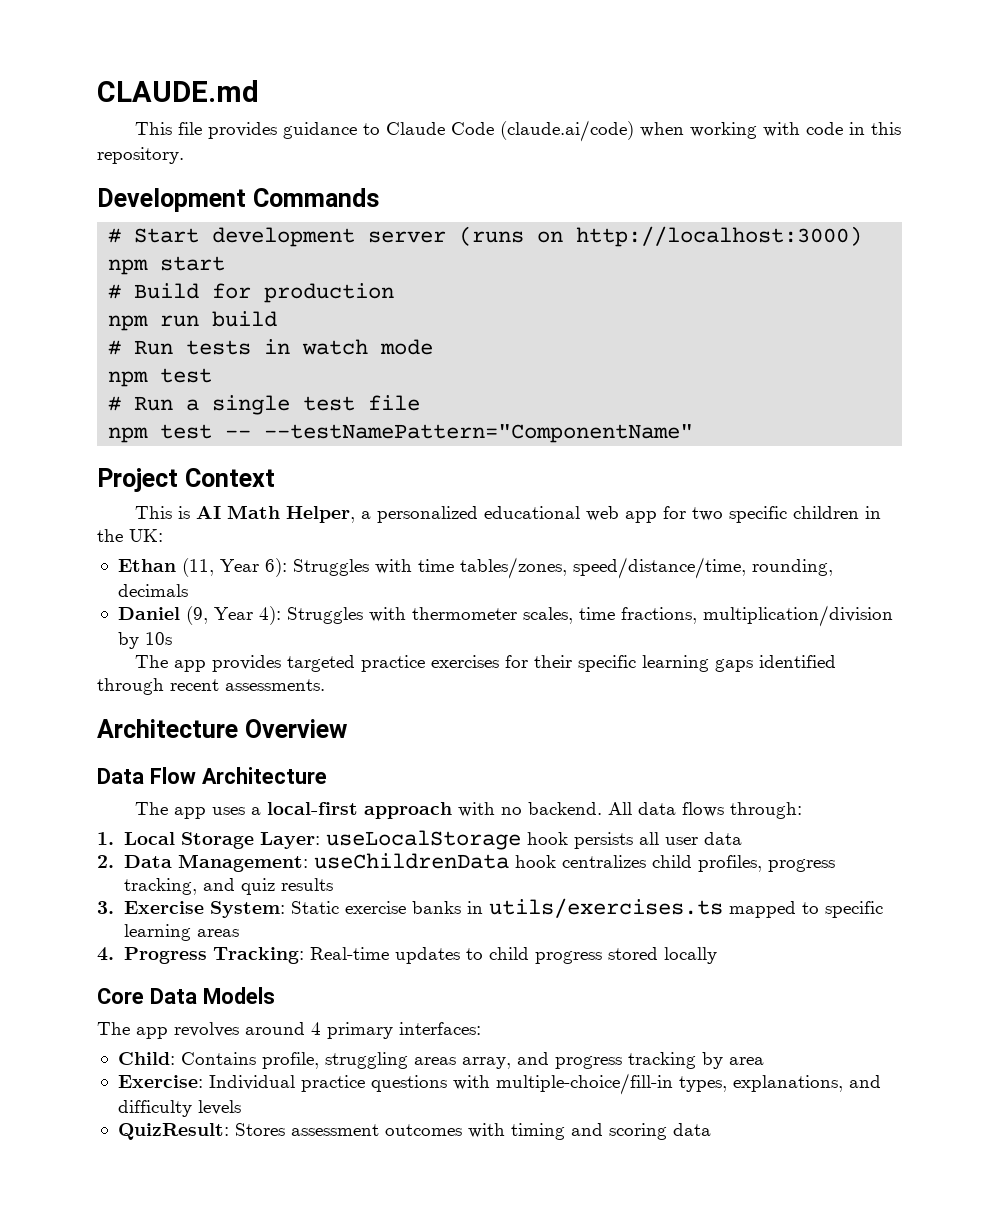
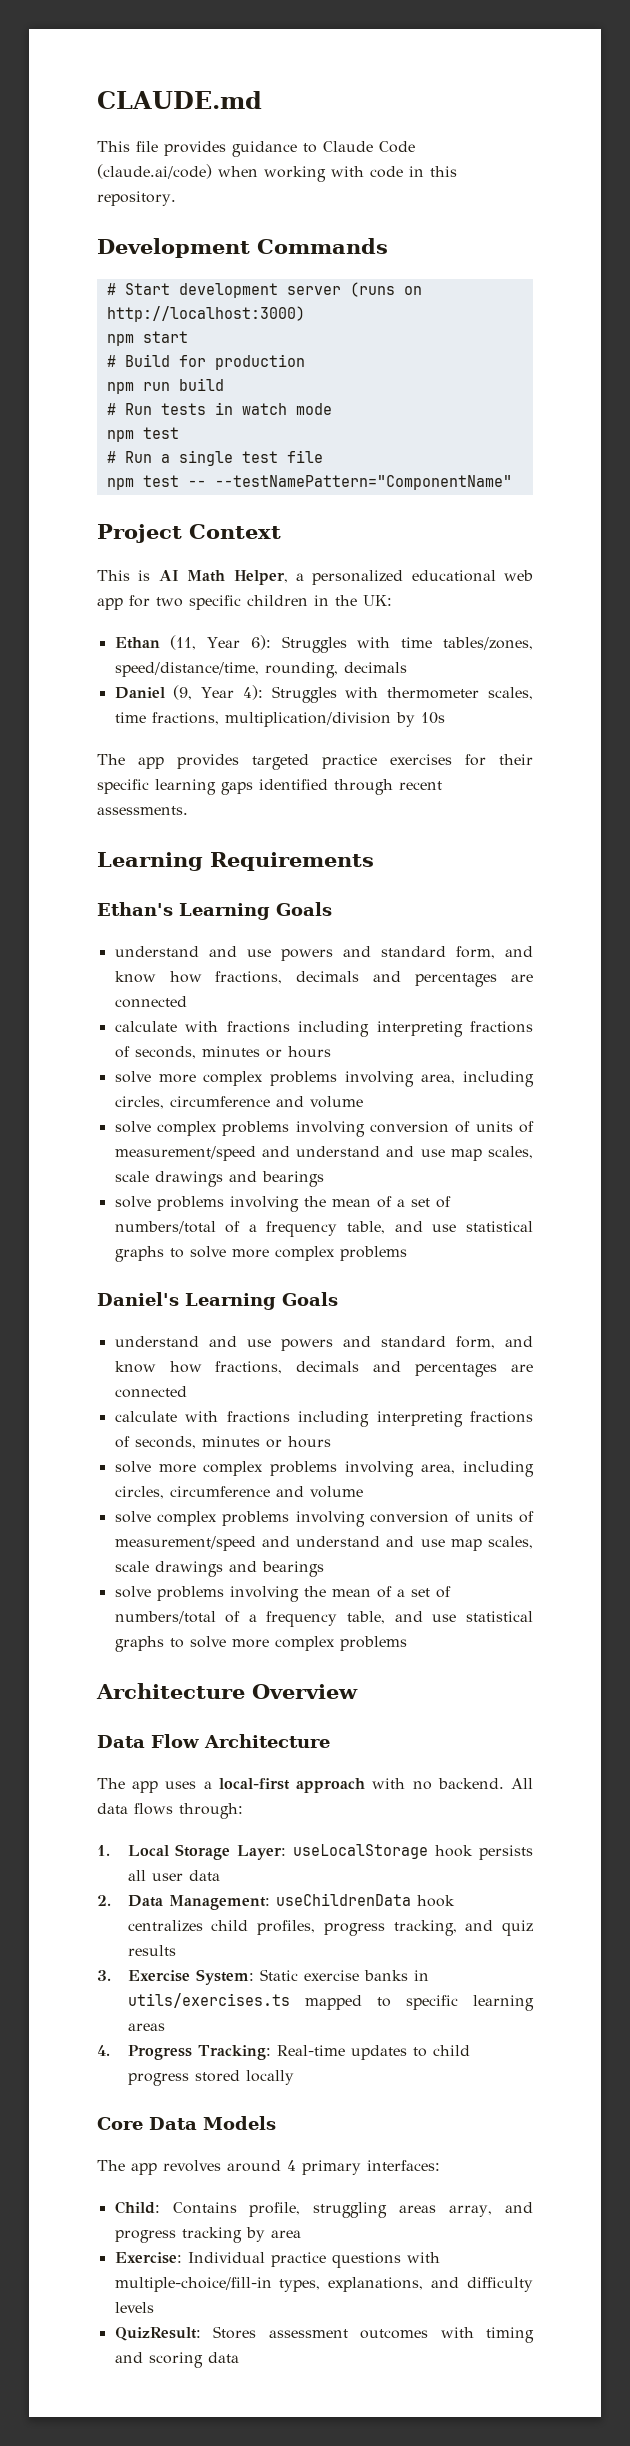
+ Learning Requirements
+ Ethan's Learning Goals
+ understand and use powers and standard form, and know how fractions, decimals and percentages are connected
+ calculate with fractions including interpreting fractions of seconds, minutes or hours
+ solve more complex problems involving area, including circles, circumference and volume
+ solve complex problems involving conversion of units of measurement/speed and understand and use map scales, scale drawings and bearings
+ solve problems involving the mean of a set of numbers/total of a frequency table, and use statistical graphs to solve more complex problems
+ Daniel's Learning Goals
+ understand and use powers and standard form, and know how fractions, decimals and percentages are connected
+ calculate with fractions including interpreting fractions of seconds, minutes or hours
+ solve more complex problems involving area, including circles, circumference and volume
+ solve complex problems involving conversion of units of measurement/speed and understand and use map scales, scale drawings and bearings
+ solve problems involving the mean of a set of numbers/total of a frequency table, and use statistical graphs to solve more complex problems

